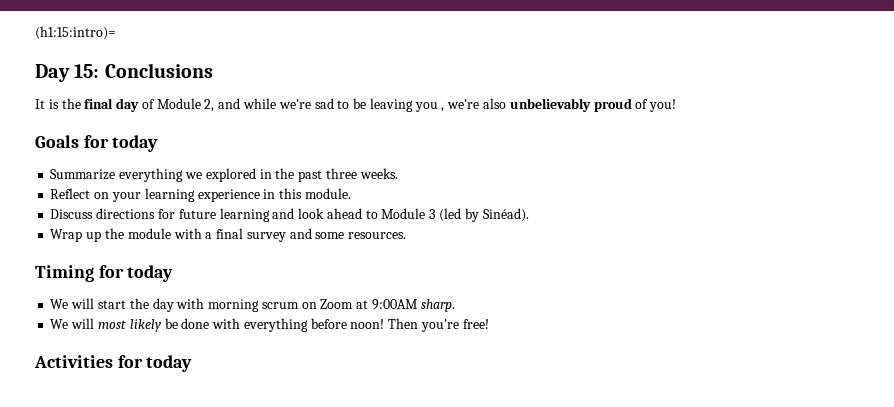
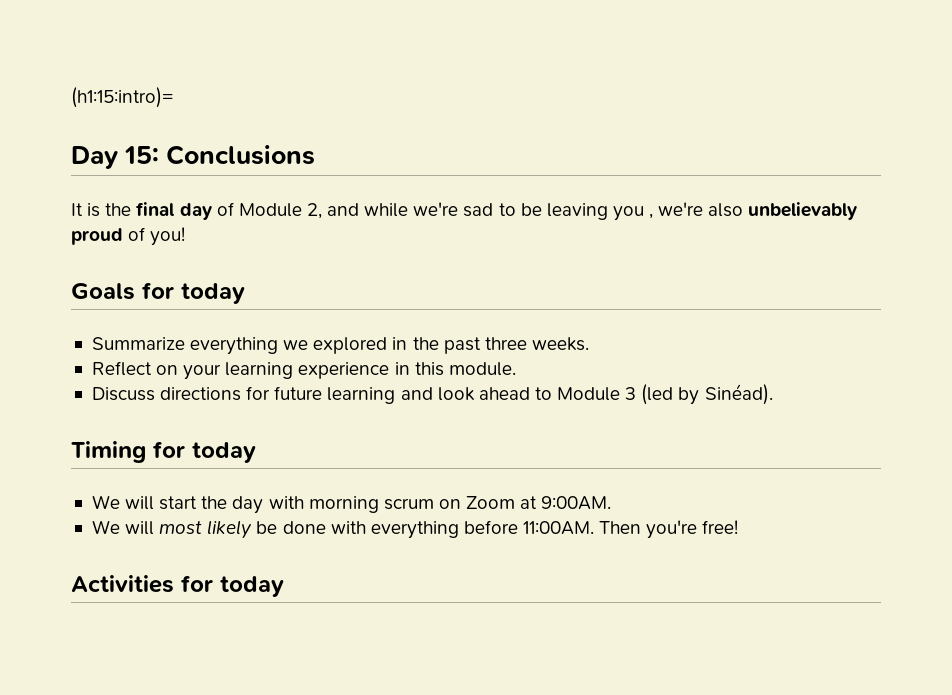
- Wrap up the module with a final survey and some resources.
- We will start the day with morning scrum on Zoom at 9:00AM sharp.
+ We will start the day with morning scrum on Zoom at 9:00AM.
- We will most likely be done with everything before noon!
+ We will most likely be done with everything before 11:00AM.

